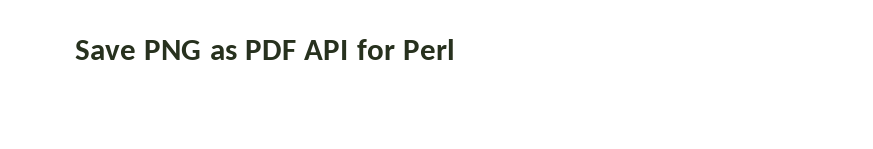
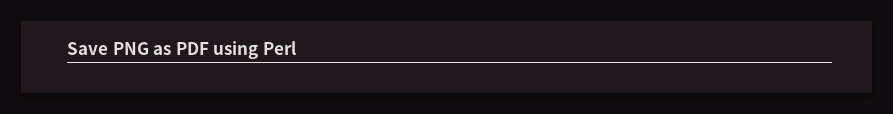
- Save PNG as PDF API for Perl
+ Save PNG as PDF using Perl

